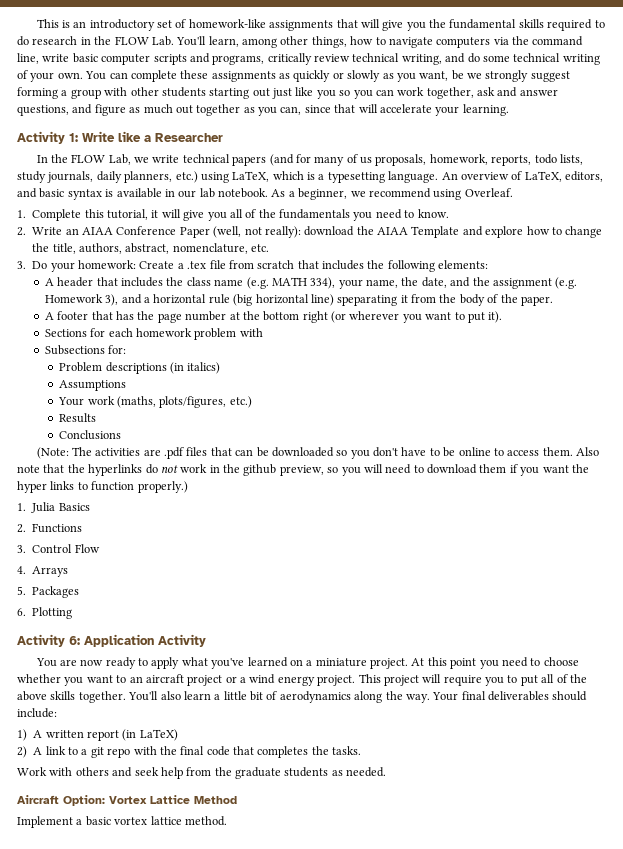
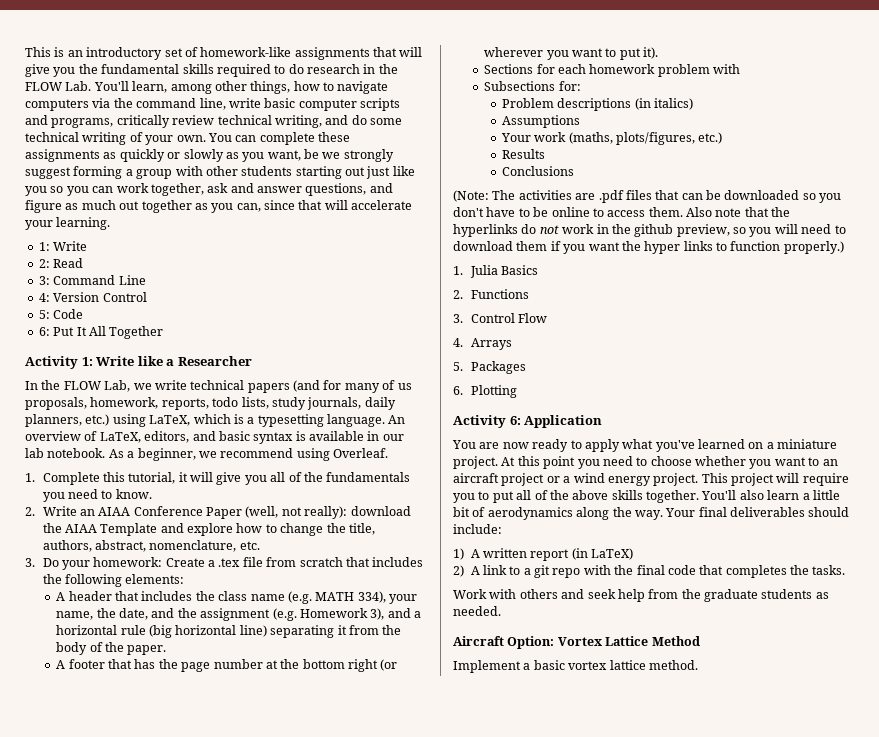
  You can complete these assignments as quickly or slowly as you want, be we strongly suggest forming a group with other students starting out just like you so you can work together, ask and answer questions, and figure as much out together as you can, since that will accelerate your learning.
+ 1: Write
+ 2: Read
+ 3: Command Line
+ 4: Version Control
+ 5: Code
+ 6: Put It All Together
- A header that includes the class name (e.g. MATH 334), your name, the date, and the assignment (e.g. Homework 3), and a horizontal rule (big horizontal line) speparating it from the body of the paper.
+ A header that includes the class name (e.g. MATH 334), your name, the date, and the assignment (e.g. Homework 3), and a horizontal rule (big horizontal line) separating it from the body of the paper.
- Activity 6: Application Activity
+ Activity 6: Application

